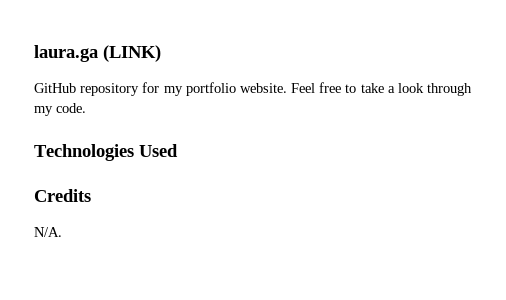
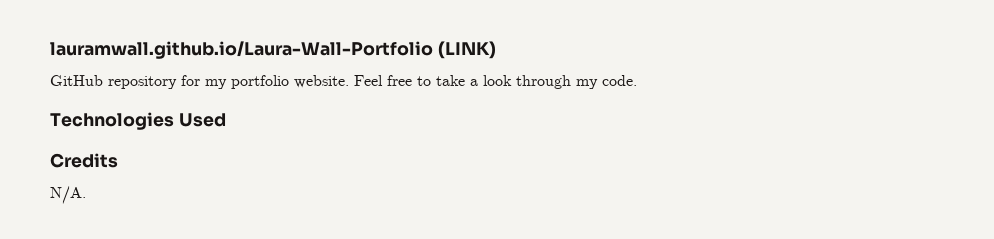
- laura.ga (LINK)
+ lauramwall.github.io/Laura-Wall-Portfolio (LINK)

